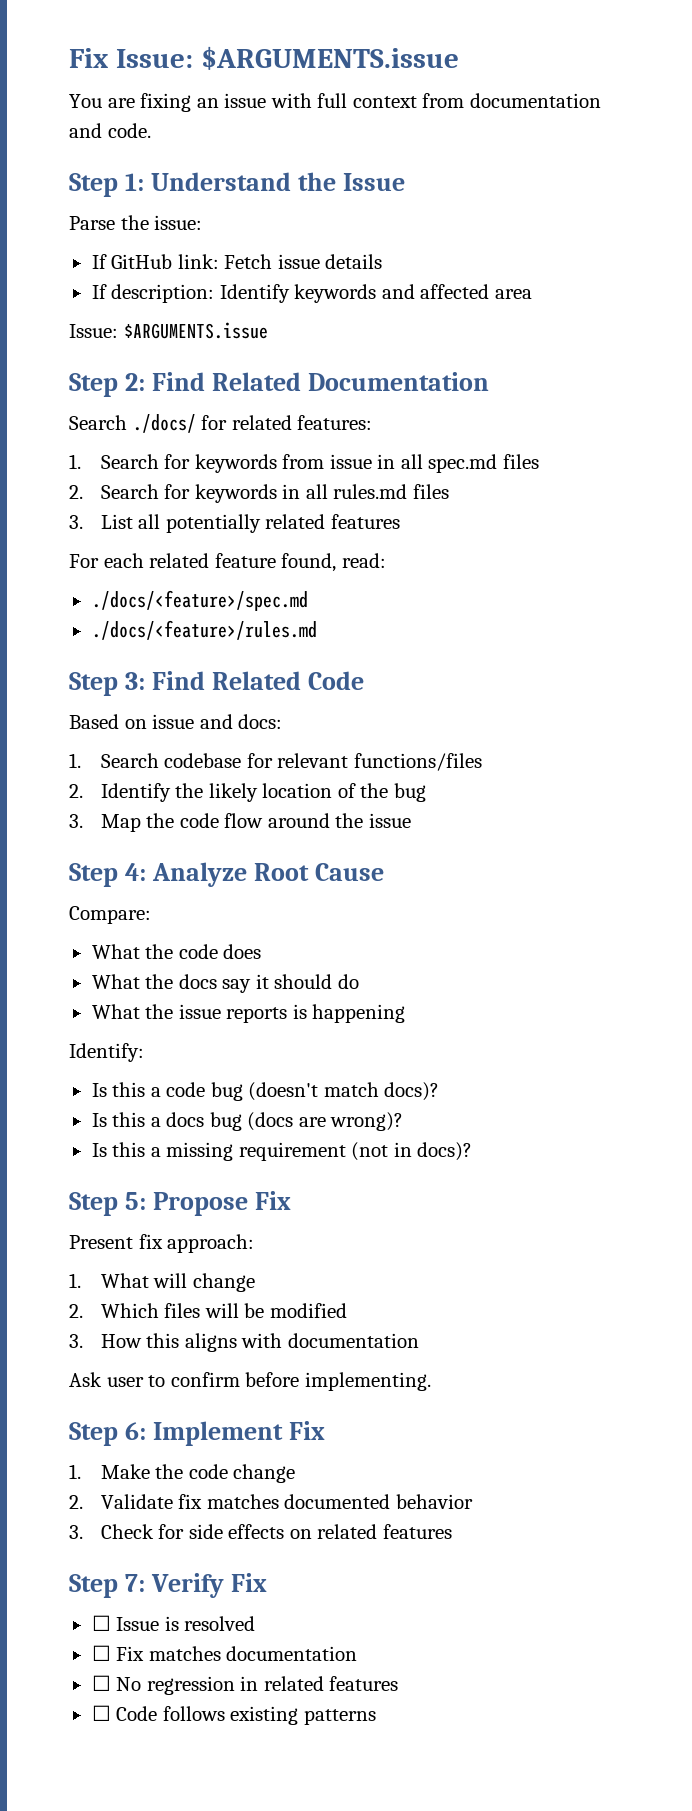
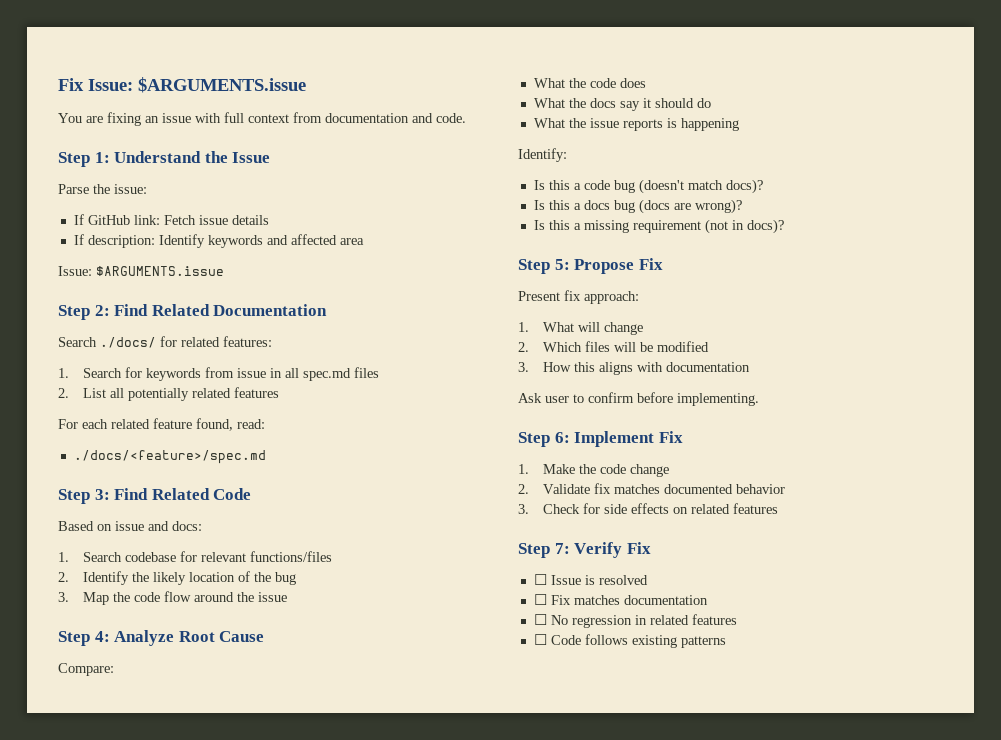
- 2. Search for keywords in all rules.md files
- 3. List all potentially related features
+ 2. List all potentially related features
- ./docs/<feature>/rules.md

